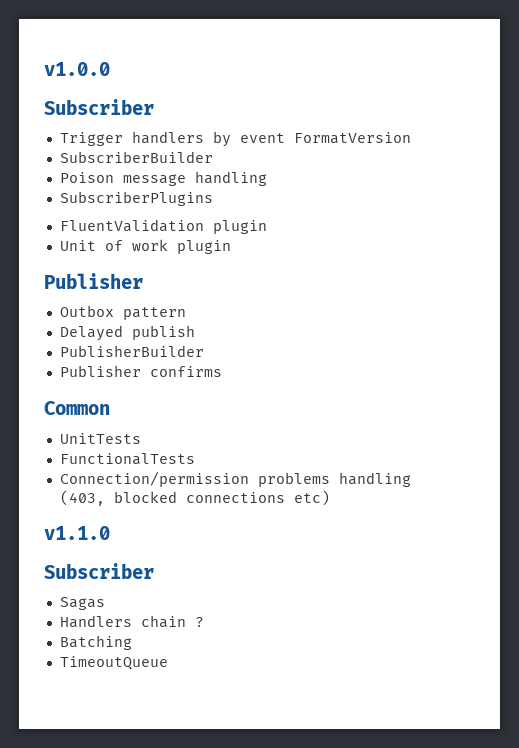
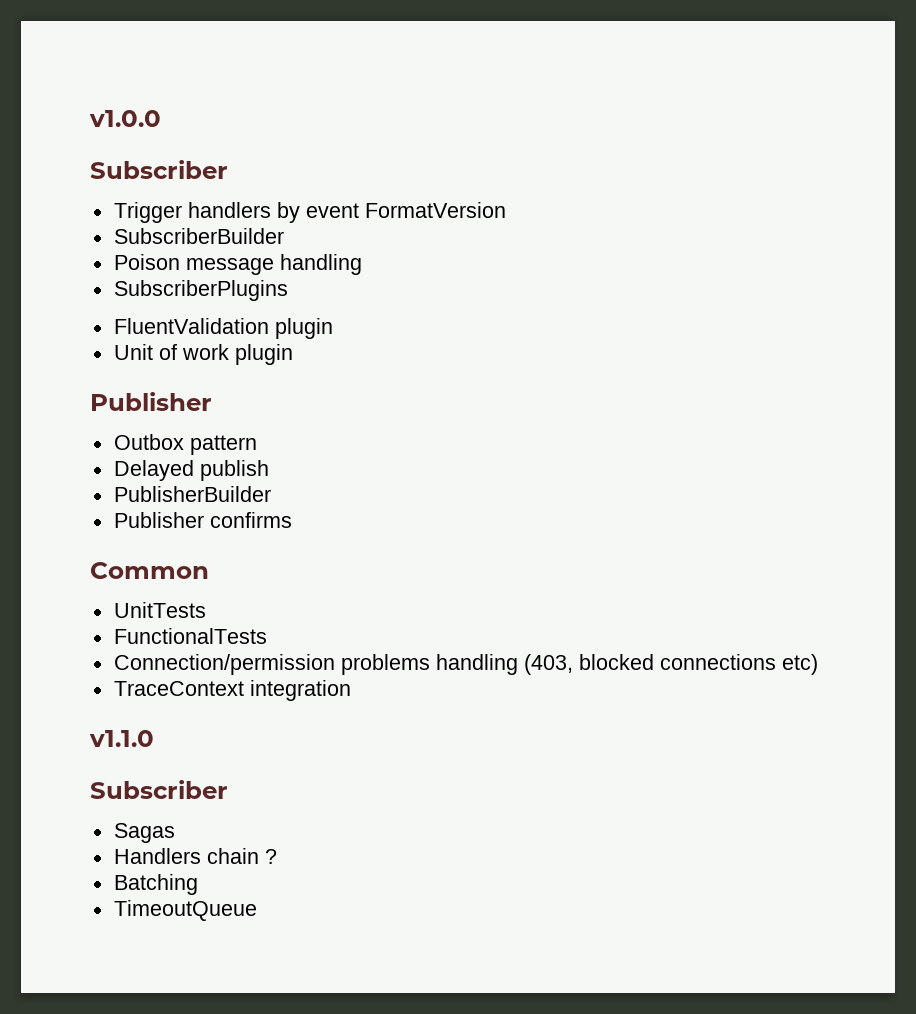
+ TraceContext integration

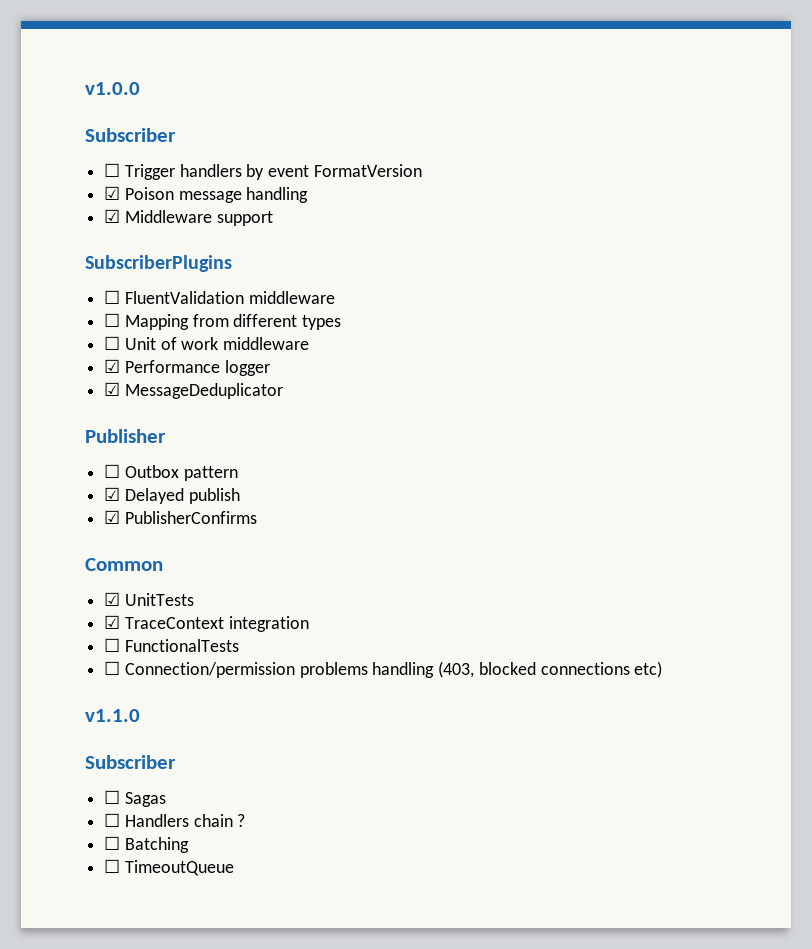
- Trigger handlers by event FormatVersion
+ ☐ Trigger handlers by event FormatVersion
- SubscriberBuilder
- Poison message handling
+ ☑ Poison message handling
+ ☑ Middleware support
  SubscriberPlugins
- FluentValidation plugin
- Unit of work plugin
+ ☐ FluentValidation middleware
+ ☐ Mapping from different types
+ ☐ Unit of work middleware
+ ☑ Performance logger
+ ☑ MessageDeduplicator
- Outbox pattern
+ ☐ Outbox pattern
- Delayed publish
+ ☑ Delayed publish
- PublisherBuilder
- Publisher confirms
+ ☑ PublisherConfirms
- UnitTests
+ ☑ UnitTests
- FunctionalTests
+ ☑ TraceContext integration
+ ☐ FunctionalTests
- Connection/permission problems handling (403, blocked connections etc)
+ ☐ Connection/permission problems handling (403, blocked connections etc)
- TraceContext integration
- Sagas
+ ☐ Sagas
- Handlers chain ?
+ ☐ Handlers chain ?
- Batching
+ ☐ Batching
- TimeoutQueue
+ ☐ TimeoutQueue

